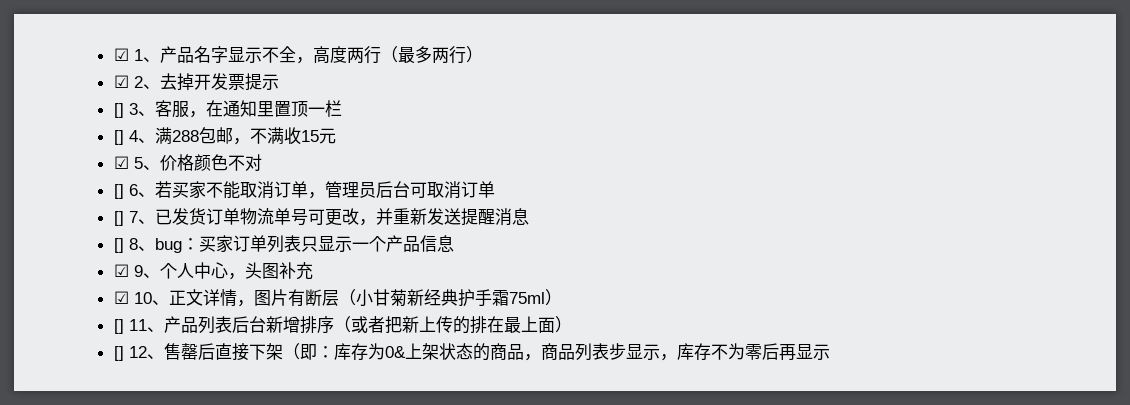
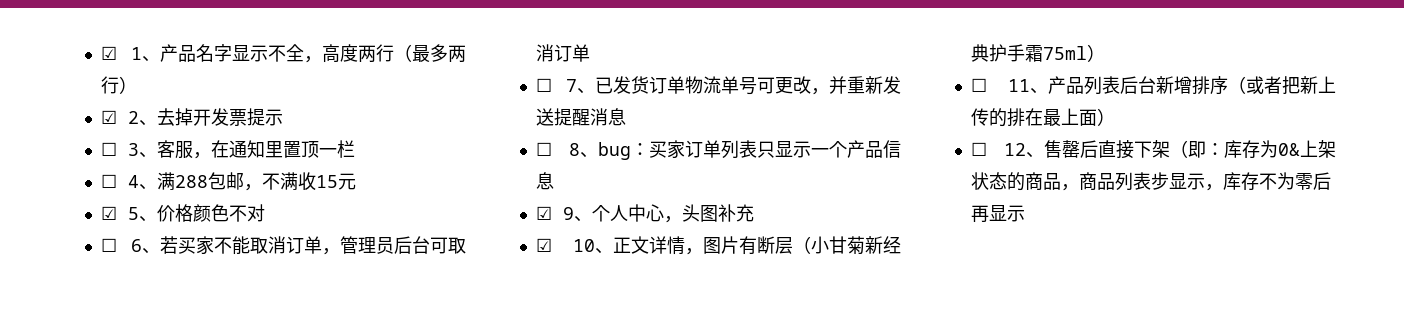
- [] 3、客服，在通知里置顶一栏
+ ☐ 3、客服，在通知里置顶一栏
- [] 4、满288包邮，不满收15元
+ ☐ 4、满288包邮，不满收15元
- [] 6、若买家不能取消订单，管理员后台可取消订单
+ ☐ 6、若买家不能取消订单，管理员后台可取消订单
- [] 7、已发货订单物流单号可更改，并重新发送提醒消息
+ ☐ 7、已发货订单物流单号可更改，并重新发送提醒消息
- [] 8、bug：买家订单列表只显示一个产品信息
+ ☐ 8、bug：买家订单列表只显示一个产品信息
- [] 11、产品列表后台新增排序（或者把新上传的排在最上面）
+ ☐ 11、产品列表后台新增排序（或者把新上传的排在最上面）
- [] 12、售罄后直接下架（即：库存为0&上架状态的商品，商品列表步显示，库存不为零后再显示
+ ☐ 12、售罄后直接下架（即：库存为0&上架状态的商品，商品列表步显示，库存不为零后再显示

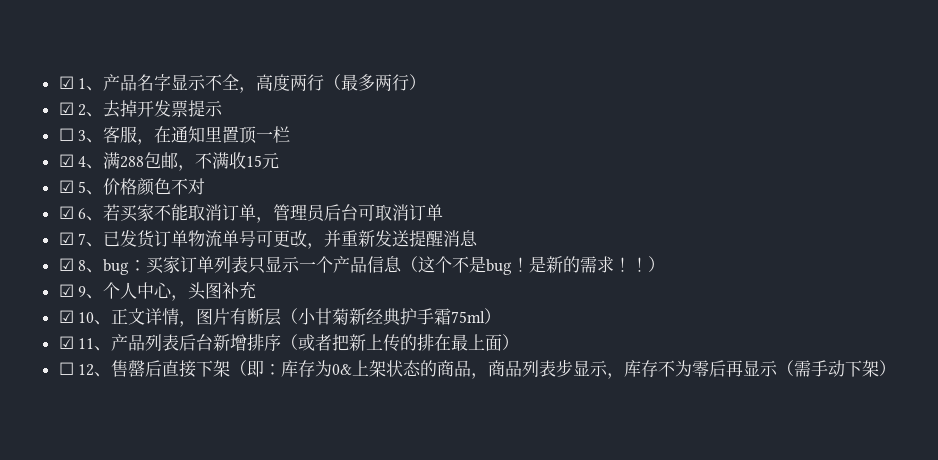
- ☐ 4、满288包邮，不满收15元
+ ☑ 4、满288包邮，不满收15元
- ☐ 6、若买家不能取消订单，管理员后台可取消订单
+ ☑ 6、若买家不能取消订单，管理员后台可取消订单
- ☐ 7、已发货订单物流单号可更改，并重新发送提醒消息
+ ☑ 7、已发货订单物流单号可更改，并重新发送提醒消息
- ☐ 8、bug：买家订单列表只显示一个产品信息
+ ☑ 8、bug：买家订单列表只显示一个产品信息（这个不是bug！是新的需求！！）
- ☐ 11、产品列表后台新增排序（或者把新上传的排在最上面）
+ ☑ 11、产品列表后台新增排序（或者把新上传的排在最上面）
- ☐ 12、售罄后直接下架（即：库存为0&上架状态的商品，商品列表步显示，库存不为零后再显示
+ ☐ 12、售罄后直接下架（即：库存为0&上架状态的商品，商品列表步显示，库存不为零后再显示（需手动下架）

